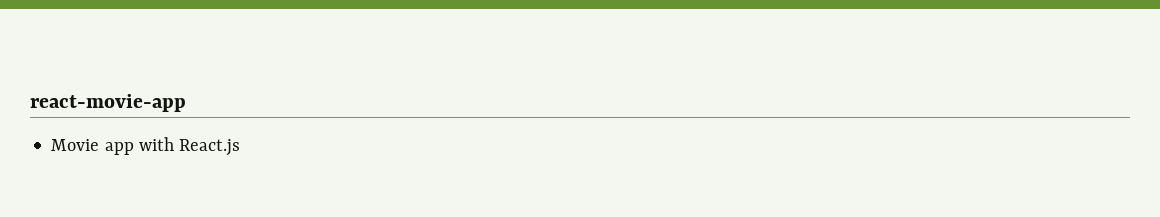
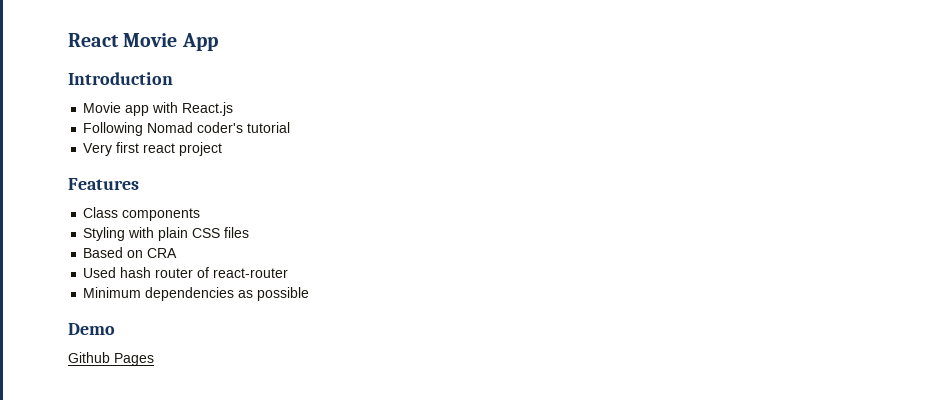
- react-movie-app
+ React Movie App
+ Introduction
+ Following Nomad coder's tutorial
+ Very first react project
+ Features
+ Class components
+ Styling with plain CSS files
+ Based on CRA
+ Used hash router of react-router
+ Minimum dependencies as possible
+ Demo
+ Github Pages

